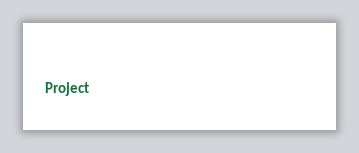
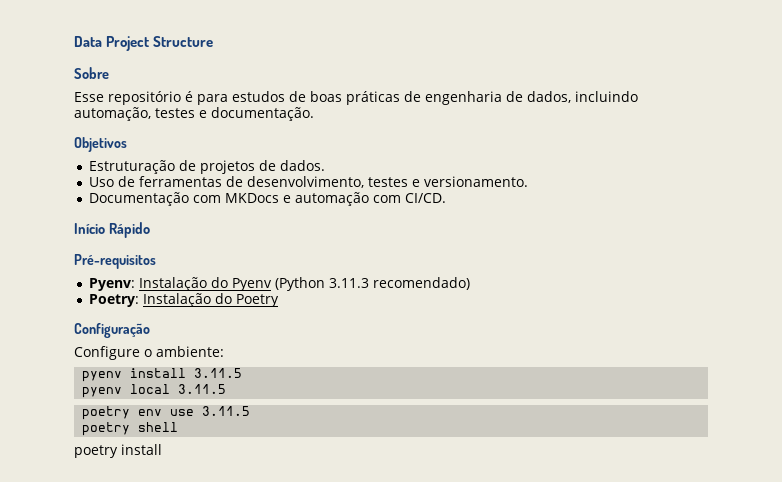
- Project
+ Data Project Structure
+ Sobre
+ Esse repositório é para estudos de boas práticas de engenharia de dados, incluindo automação, testes e documentação.
+ Objetivos
+ Estruturação de projetos de dados.
+ Uso de ferramentas de desenvolvimento, testes e versionamento.
+ Documentação com MKDocs e automação com CI/CD.
+ Início Rápido
+ Pré-requisitos
+ Pyenv: Instalação do Pyenv (Python 3.11.3 recomendado)
+ Poetry: Instalação do Poetry
+ Configuração
+ Configure o ambiente:
+ pyenv install 3.11.5
+ pyenv local 3.11.5
+ poetry env use 3.11.5
+ poetry shell
+ poetry install

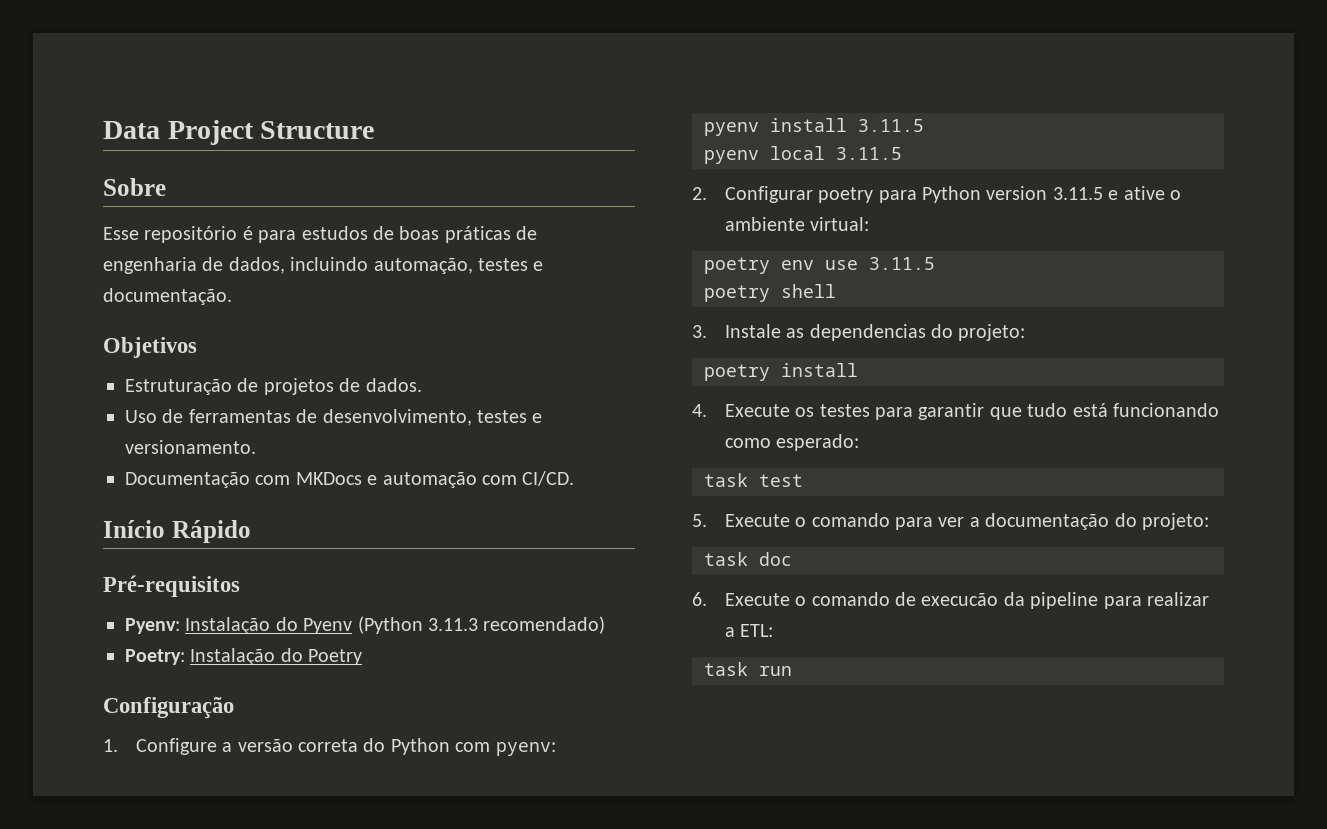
- Configure o ambiente:
+ 1. Configure a versão correta do Python com pyenv:
+ 2. Configurar poetry para Python version 3.11.5 e ative o ambiente virtual:
+ 3. Instale as dependencias do projeto:
  poetry install
+ 4. Execute os testes para garantir que tudo está funcionando como esperado:
+ task test
+ 5. Execute o comando para ver a documentação do projeto:
+ task doc
+ 6. Execute o comando de execucão da pipeline para realizar a ETL:
+ task run

